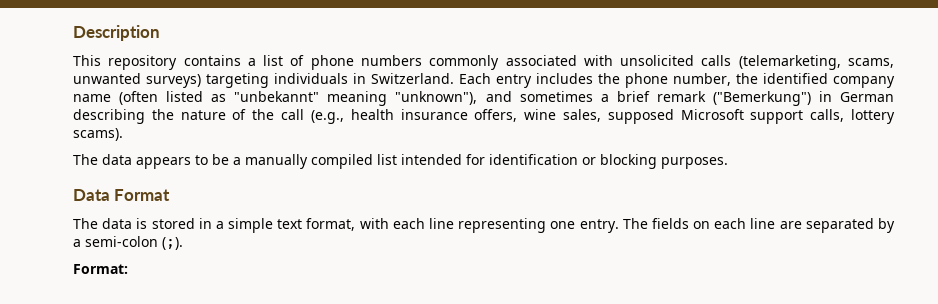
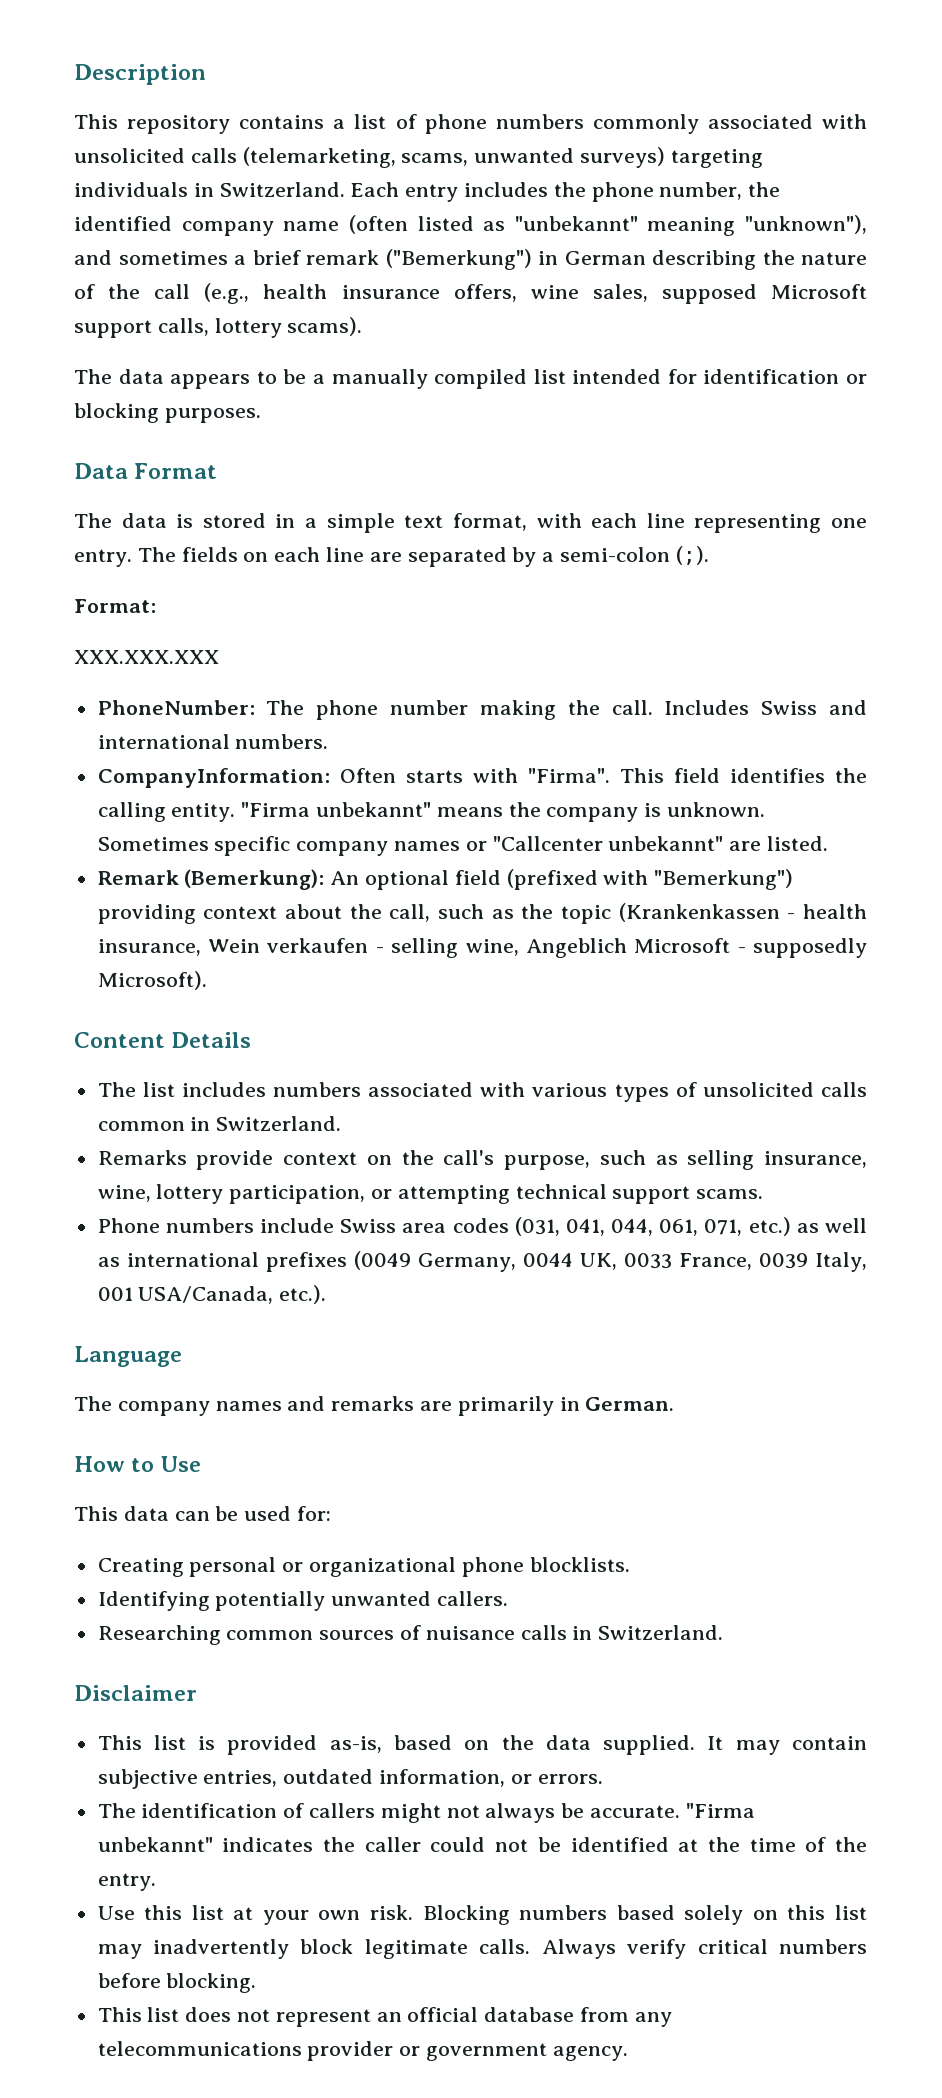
+ XXX.XXX.XXX
+ PhoneNumber: The phone number making the call. Includes Swiss and international numbers.
+ CompanyInformation: Often starts with "Firma". This field identifies the calling entity. "Firma unbekannt" means the company is unknown. Sometimes specific company names or "Callcenter unbekannt" are listed.
+ Remark (Bemerkung): An optional field (prefixed with "Bemerkung") providing context about the call, such as the topic (Krankenkassen - health insurance, Wein verkaufen - selling wine, Angeblich Microsoft - supposedly Microsoft).
+ Content Details
+ The list includes numbers associated with various types of unsolicited calls common in Switzerland.
+ Remarks provide context on the call's purpose, such as selling insurance, wine, lottery participation, or attempting technical support scams.
+ Phone numbers include Swiss area codes (031, 041, 044, 061, 071, etc.) as well as international prefixes (0049 Germany, 0044 UK, 0033 France, 0039 Italy, 001 USA/Canada, etc.).
+ Language
+ The company names and remarks are primarily in German.
+ How to Use
+ This data can be used for:
+ Creating personal or organizational phone blocklists.
+ Identifying potentially unwanted callers.
+ Researching common sources of nuisance calls in Switzerland.
+ Disclaimer
+ This list is provided as-is, based on the data supplied. It may contain subjective entries, outdated information, or errors.
+ The identification of callers might not always be accurate. "Firma unbekannt" indicates the caller could not be identified at the time of the entry.
+ Use this list at your own risk. Blocking numbers based solely on this list may inadvertently block legitimate calls. Always verify critical numbers before blocking.
+ This list does not represent an official database from any telecommunications provider or government agency.

